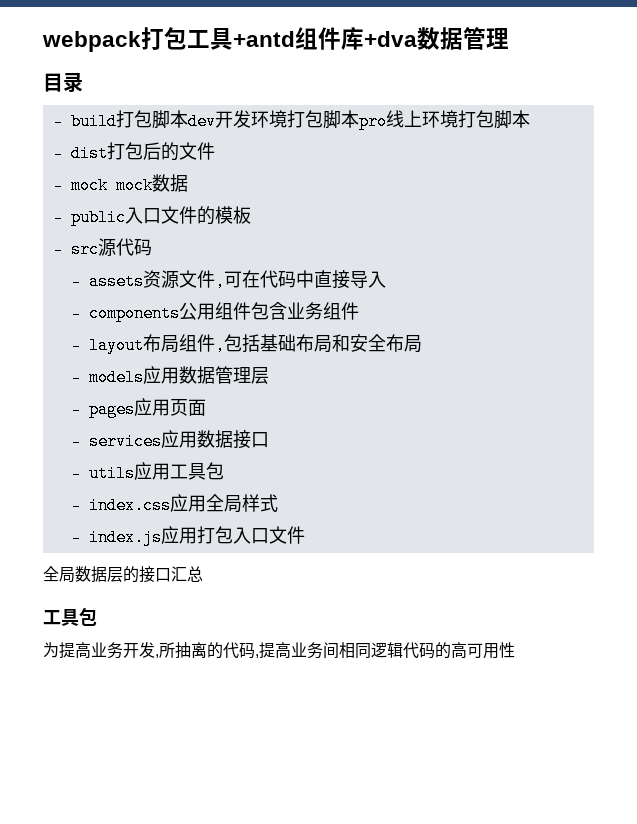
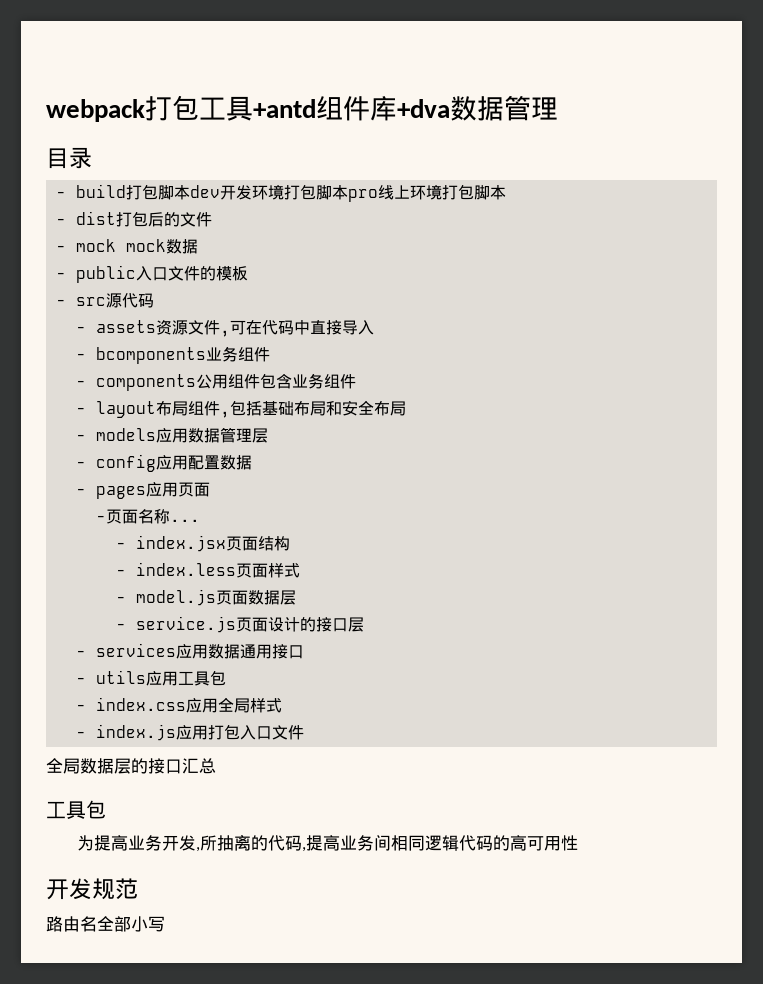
+ - bcomponents业务组件
+ - config应用配置数据
+ -页面名称...
+ - index.jsx页面结构
+ - index.less页面样式
+ - model.js页面数据层
+ - service.js页面设计的接口层
- - services应用数据接口
+ - services应用数据通用接口
+ 开发规范
+ 路由名全部小写

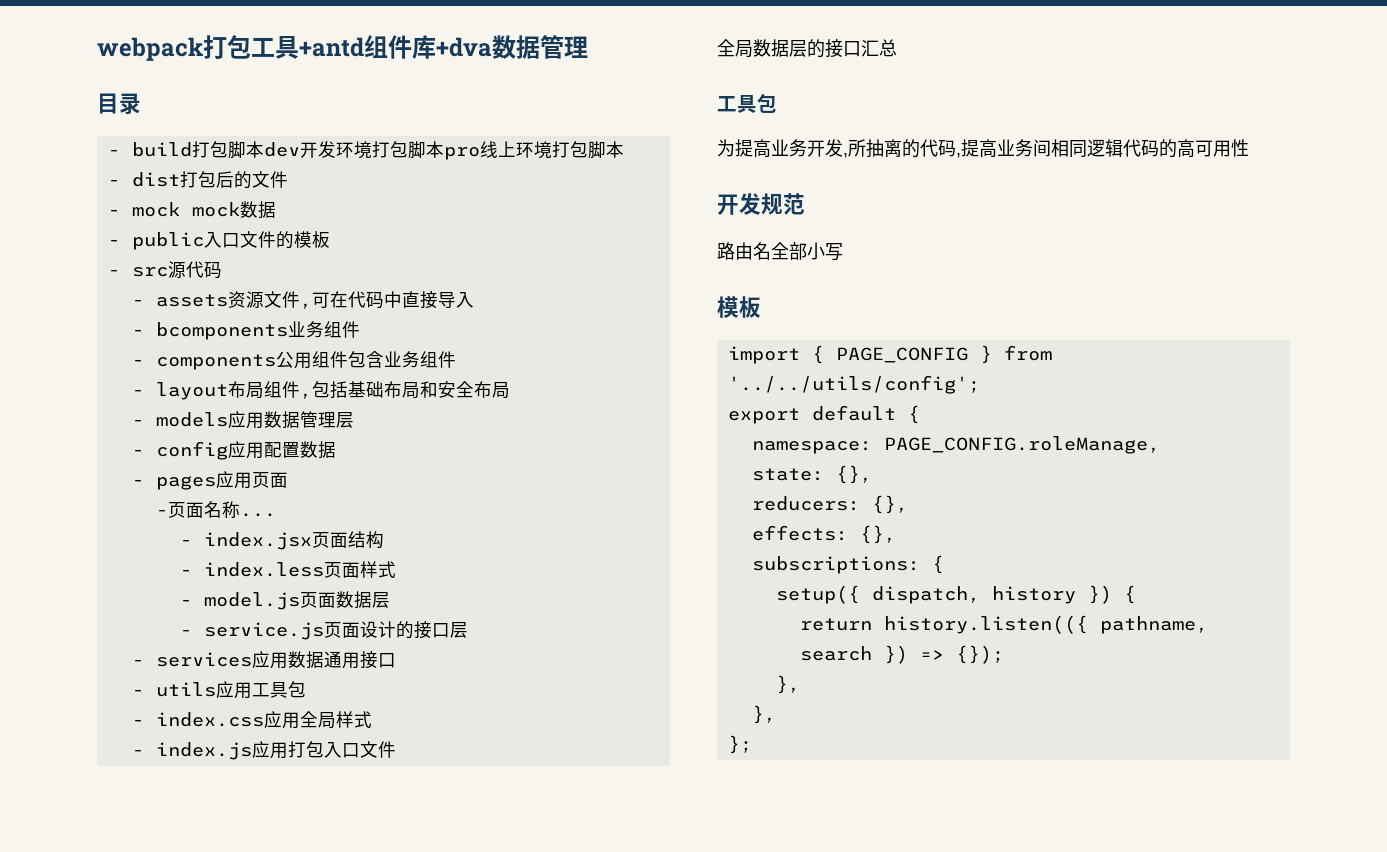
  路由名全部小写
+ 模板
+ import { PAGE_CONFIG } from '../../utils/config';
+ export default {
+ namespace: PAGE_CONFIG.roleManage,
+ state: {},
+ reducers: {},
+ effects: {},
+ subscriptions: {
+ setup({ dispatch, history }) {
+ return history.listen(({ pathname, search }) => {});
+ },
+ },
+ };

